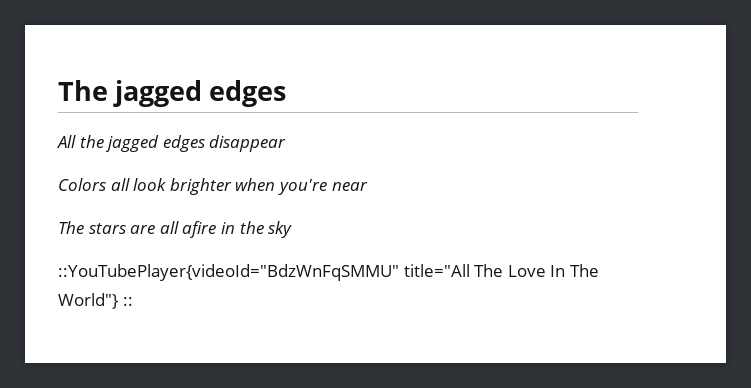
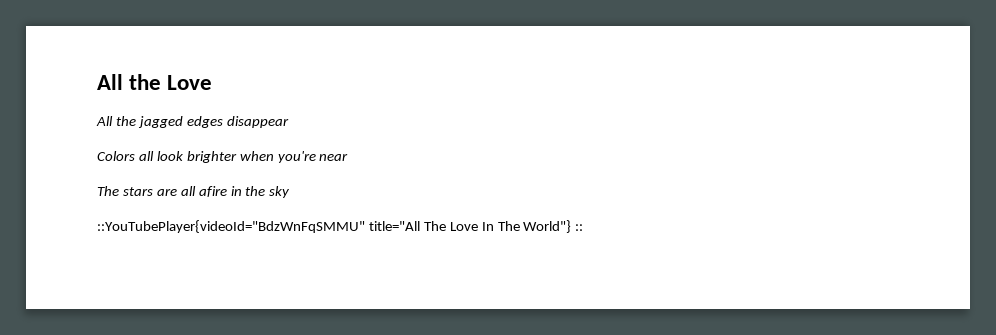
- The jagged edges
+ All the Love

